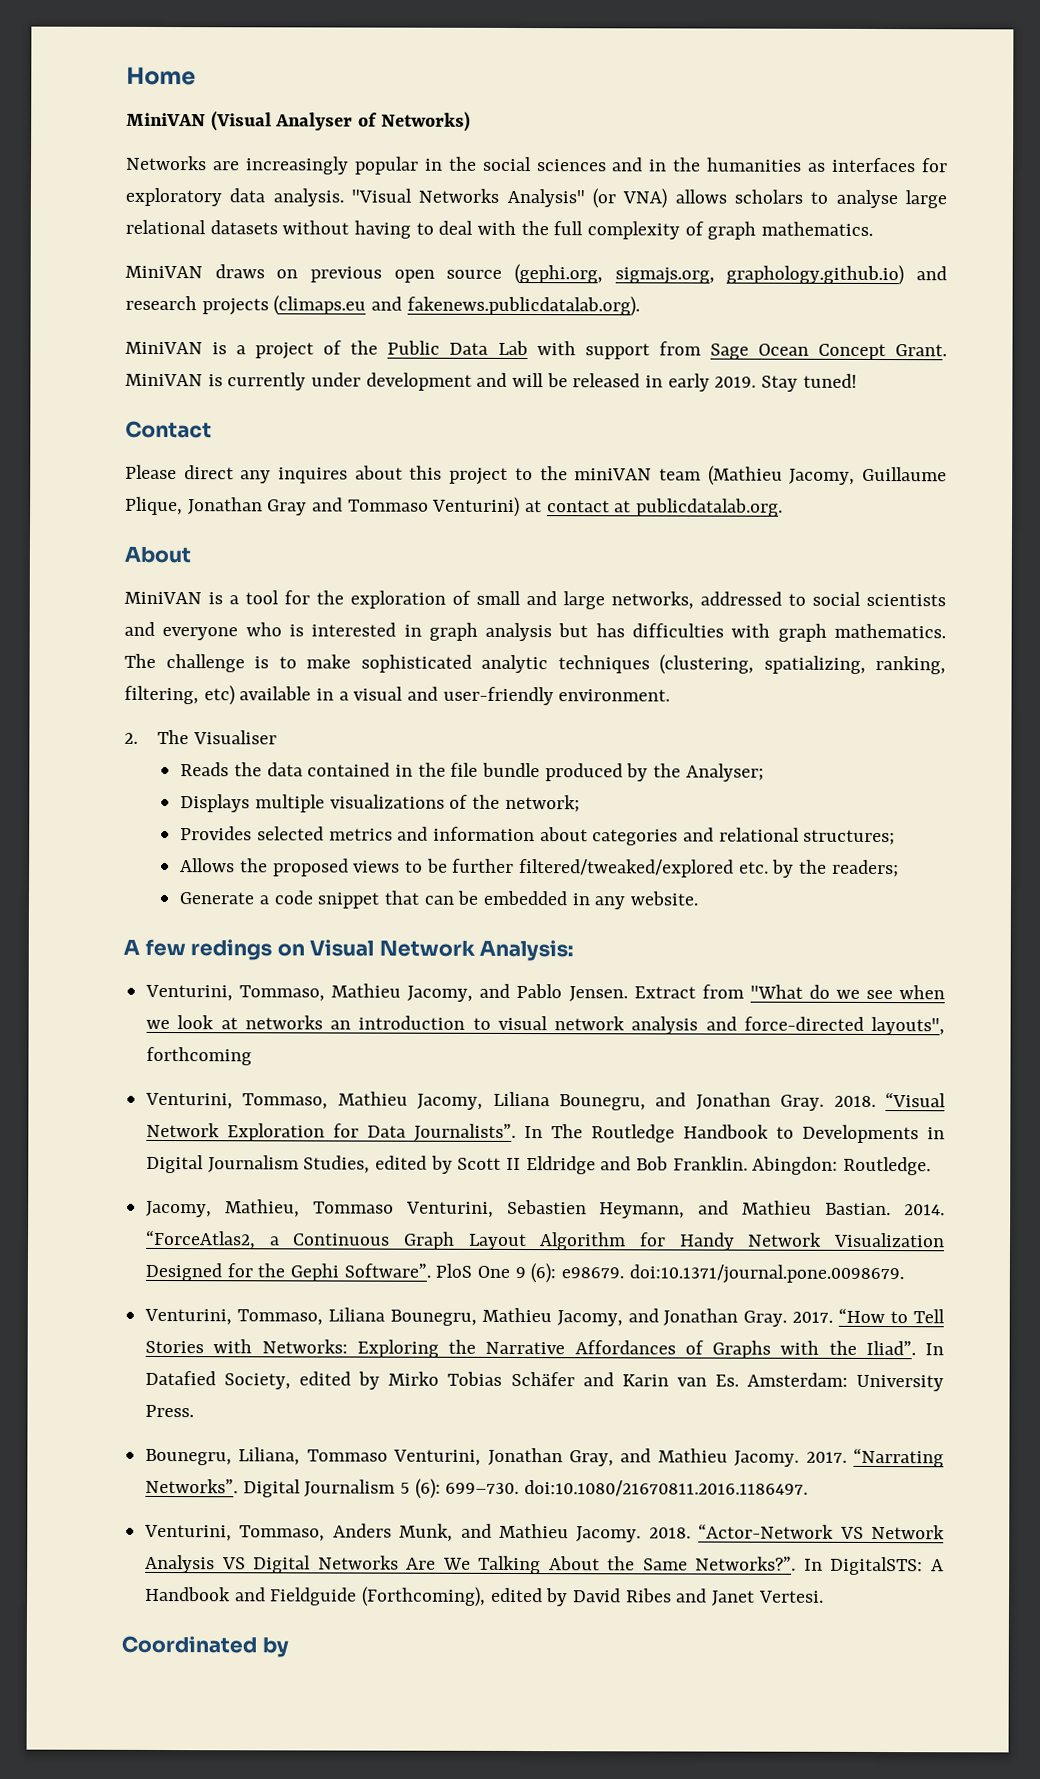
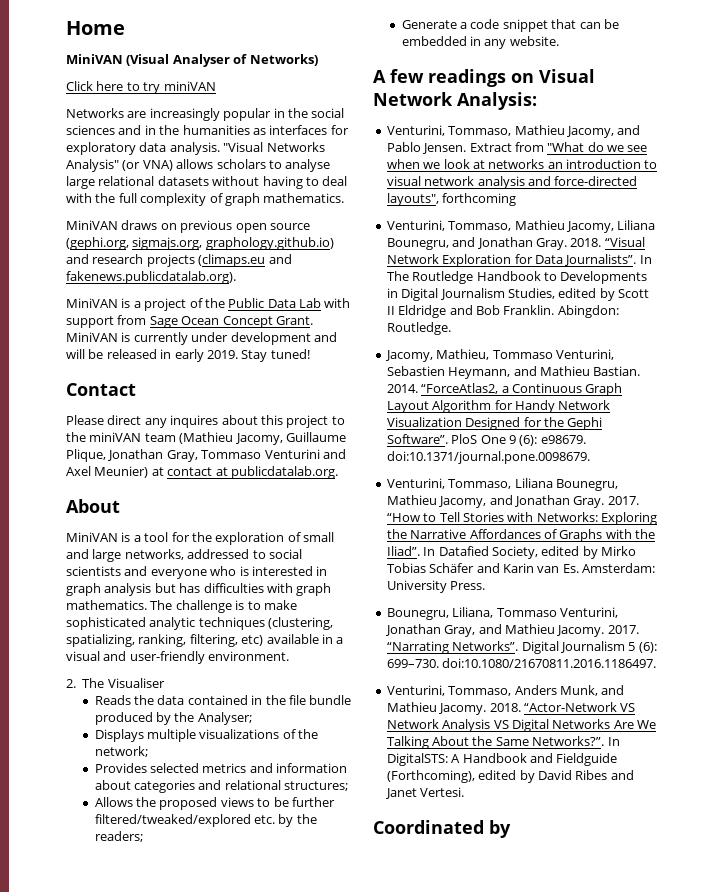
+ Click here to try miniVAN
- Please direct any inquires about this project to the miniVAN team (Mathieu Jacomy, Guillaume Plique, Jonathan Gray and Tommaso Venturini) at contact at publicdatalab.org.
+ Please direct any inquires about this project to the miniVAN team (Mathieu Jacomy, Guillaume Plique, Jonathan Gray, Tommaso Venturini and Axel Meunier) at contact at publicdatalab.org.
- A few redings on Visual Network Analysis:
+ A few readings on Visual Network Analysis:

